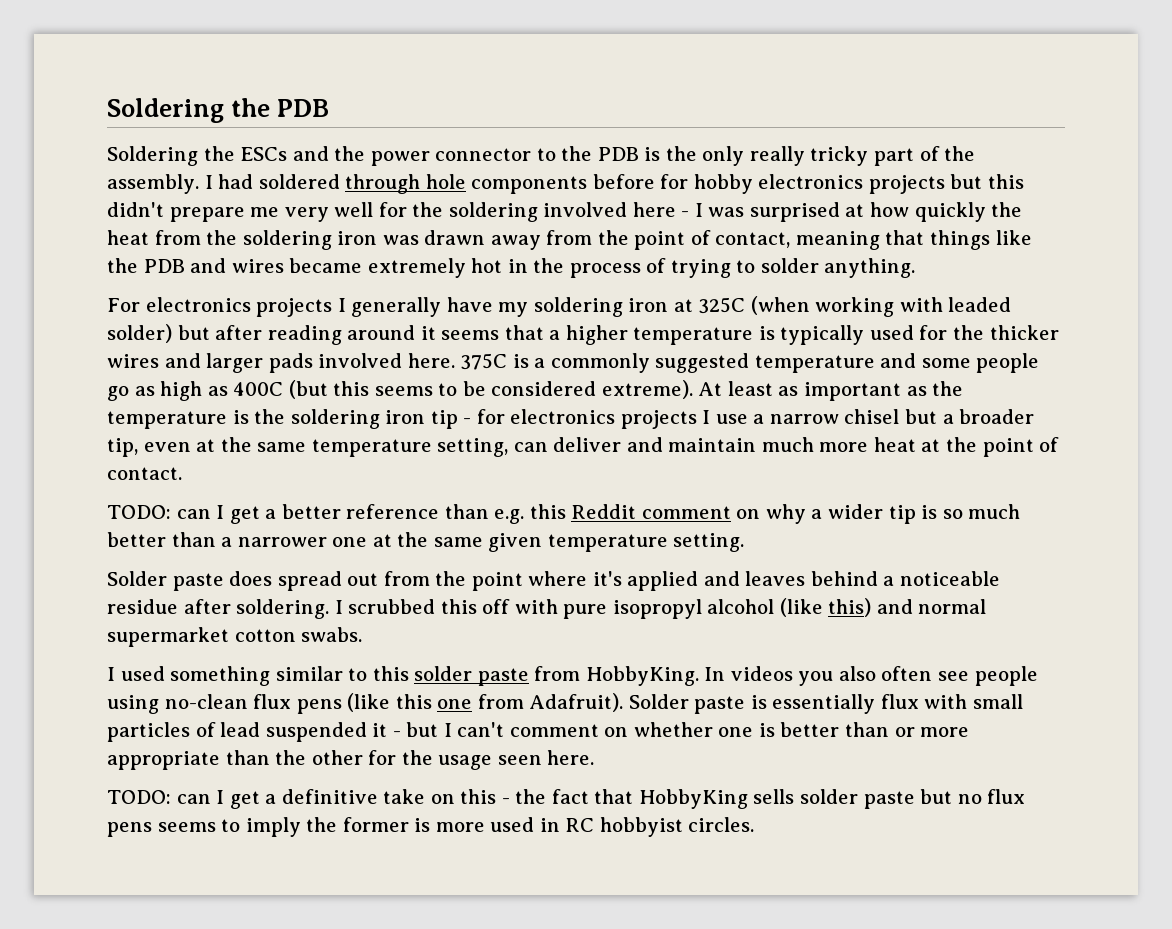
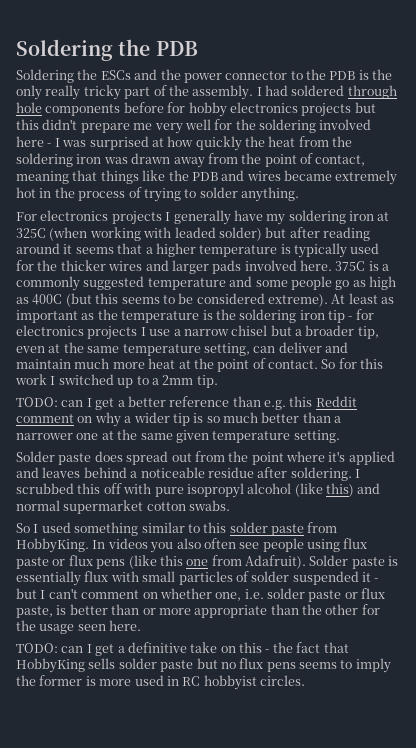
+ So for this work I switched up to a 2mm tip.
- I used something similar to this solder paste from HobbyKing.
+ So I used something similar to this solder paste from HobbyKing.
- In videos you also often see people using no-clean flux pens (like this one from Adafruit).
+ In videos you also often see people using flux paste or flux pens (like this one from Adafruit).
- Solder paste is essentially flux with small particles of lead suspended it - but I can't comment on whether one is better than or more appropriate than the other for the usage seen here.
+ Solder paste is essentially flux with small particles of solder suspended it - but I can't comment on whether one, i.e. solder paste or flux paste, is better than or more appropriate than the other for the usage seen here.

